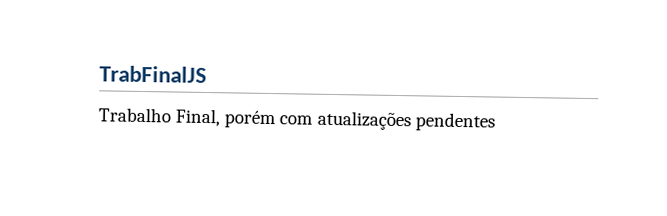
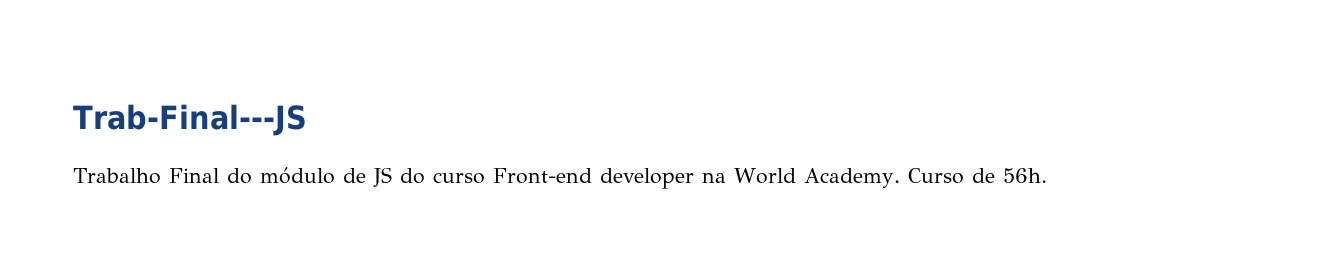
- TrabFinalJS
+ Trab-Final---JS
- Trabalho Final, porém com atualizações pendentes
+ Trabalho Final do módulo de JS do curso Front-end developer na World Academy. Curso de 56h.

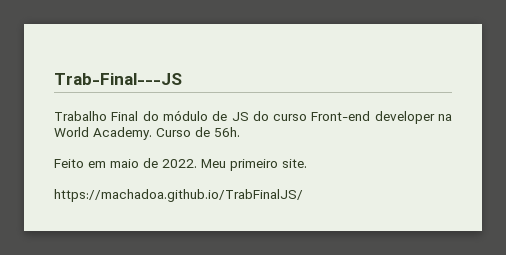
+ Feito em maio de 2022. Meu primeiro site.
+ https://machadoa.github.io/TrabFinalJS/

